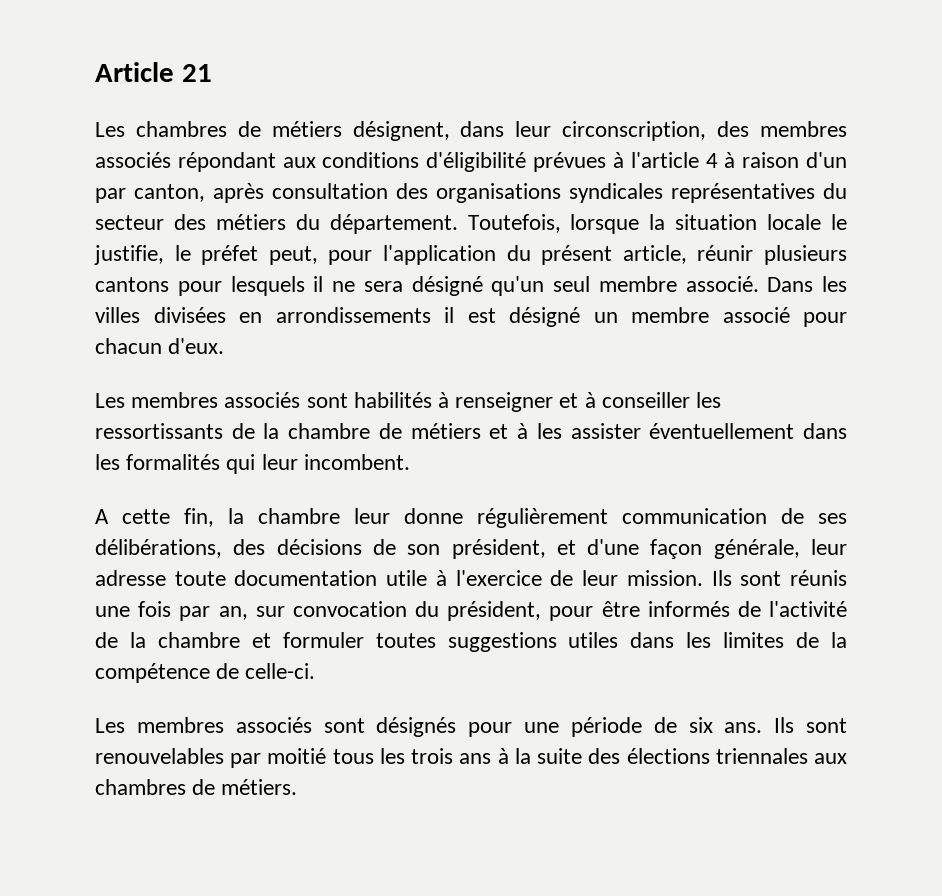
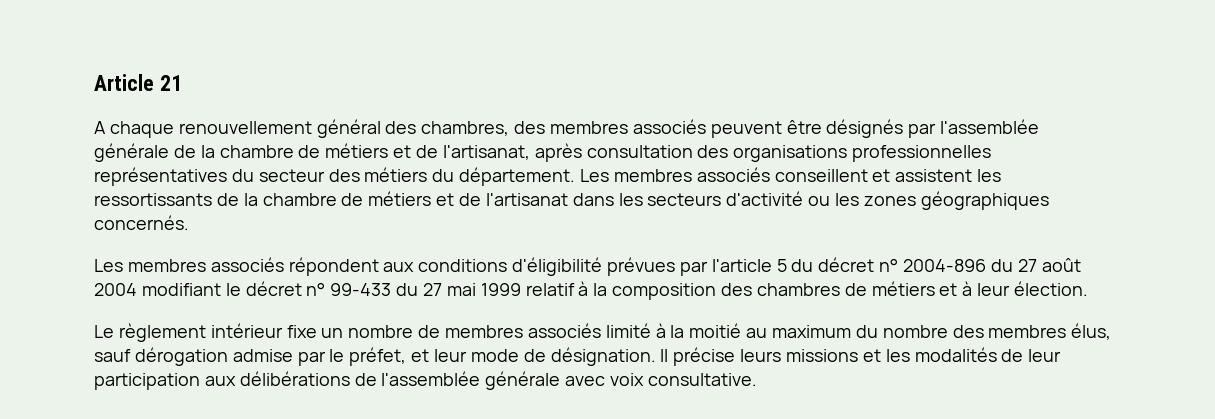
- Les chambres de métiers désignent, dans leur circonscription, des membres associés répondant aux conditions d'éligibilité prévues à l'article 4 à raison d'un par canton, après consultation des organisations syndicales représentatives du secteur des métiers du département.
+ A chaque renouvellement général des chambres, des membres associés peuvent être désignés par l'assemblée générale de la chambre de métiers et de l'artisanat, après consultation des organisations professionnelles représentatives du secteur des métiers du département.
- Toutefois, lorsque la situation locale le justifie, le préfet peut, pour l'application du présent article, réunir plusieurs cantons pour lesquels il ne sera désigné qu'un seul membre associé. Dans les villes divisées en arrondissements il est désigné un membre associé pour chacun d'eux.
- Les membres associés sont habilités à renseigner et à conseiller les ressortissants de la chambre de métiers et à les assister éventuellement dans les formalités qui leur incombent.
- A cette fin, la chambre leur donne régulièrement communication de ses délibérations, des décisions de son président, et d'une façon générale, leur adresse toute documentation utile à l'exercice de leur mission. Ils sont réunis une fois par an, sur convocation du président, pour être informés de l'activité de la chambre et formuler toutes suggestions utiles dans les limites de la compétence de celle-ci.
- Les membres associés sont désignés pour une période de six ans. Ils sont renouvelables par moitié tous les trois ans à la suite des élections triennales aux chambres de métiers.
+ Les membres associés conseillent et assistent les ressortissants de la chambre de métiers et de l'artisanat dans les secteurs d'activité ou les zones géographiques concernés.
+ Les membres associés répondent aux conditions d'éligibilité prévues par l'article 5 du décret n° 2004-896 du 27 août 2004 modifiant le décret n° 99-433 du 27 mai 1999 relatif à la composition des chambres de métiers et à leur élection.
+ Le règlement intérieur fixe un nombre de membres associés limité à la moitié au maximum du nombre des membres élus, sauf dérogation admise par le préfet, et leur mode de désignation. Il précise leurs missions et les modalités de leur participation aux délibérations de l'assemblée générale avec voix consultative.

